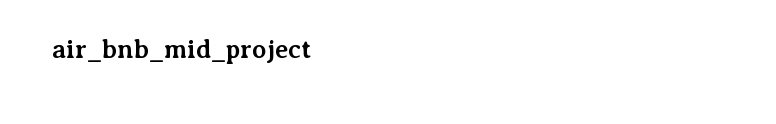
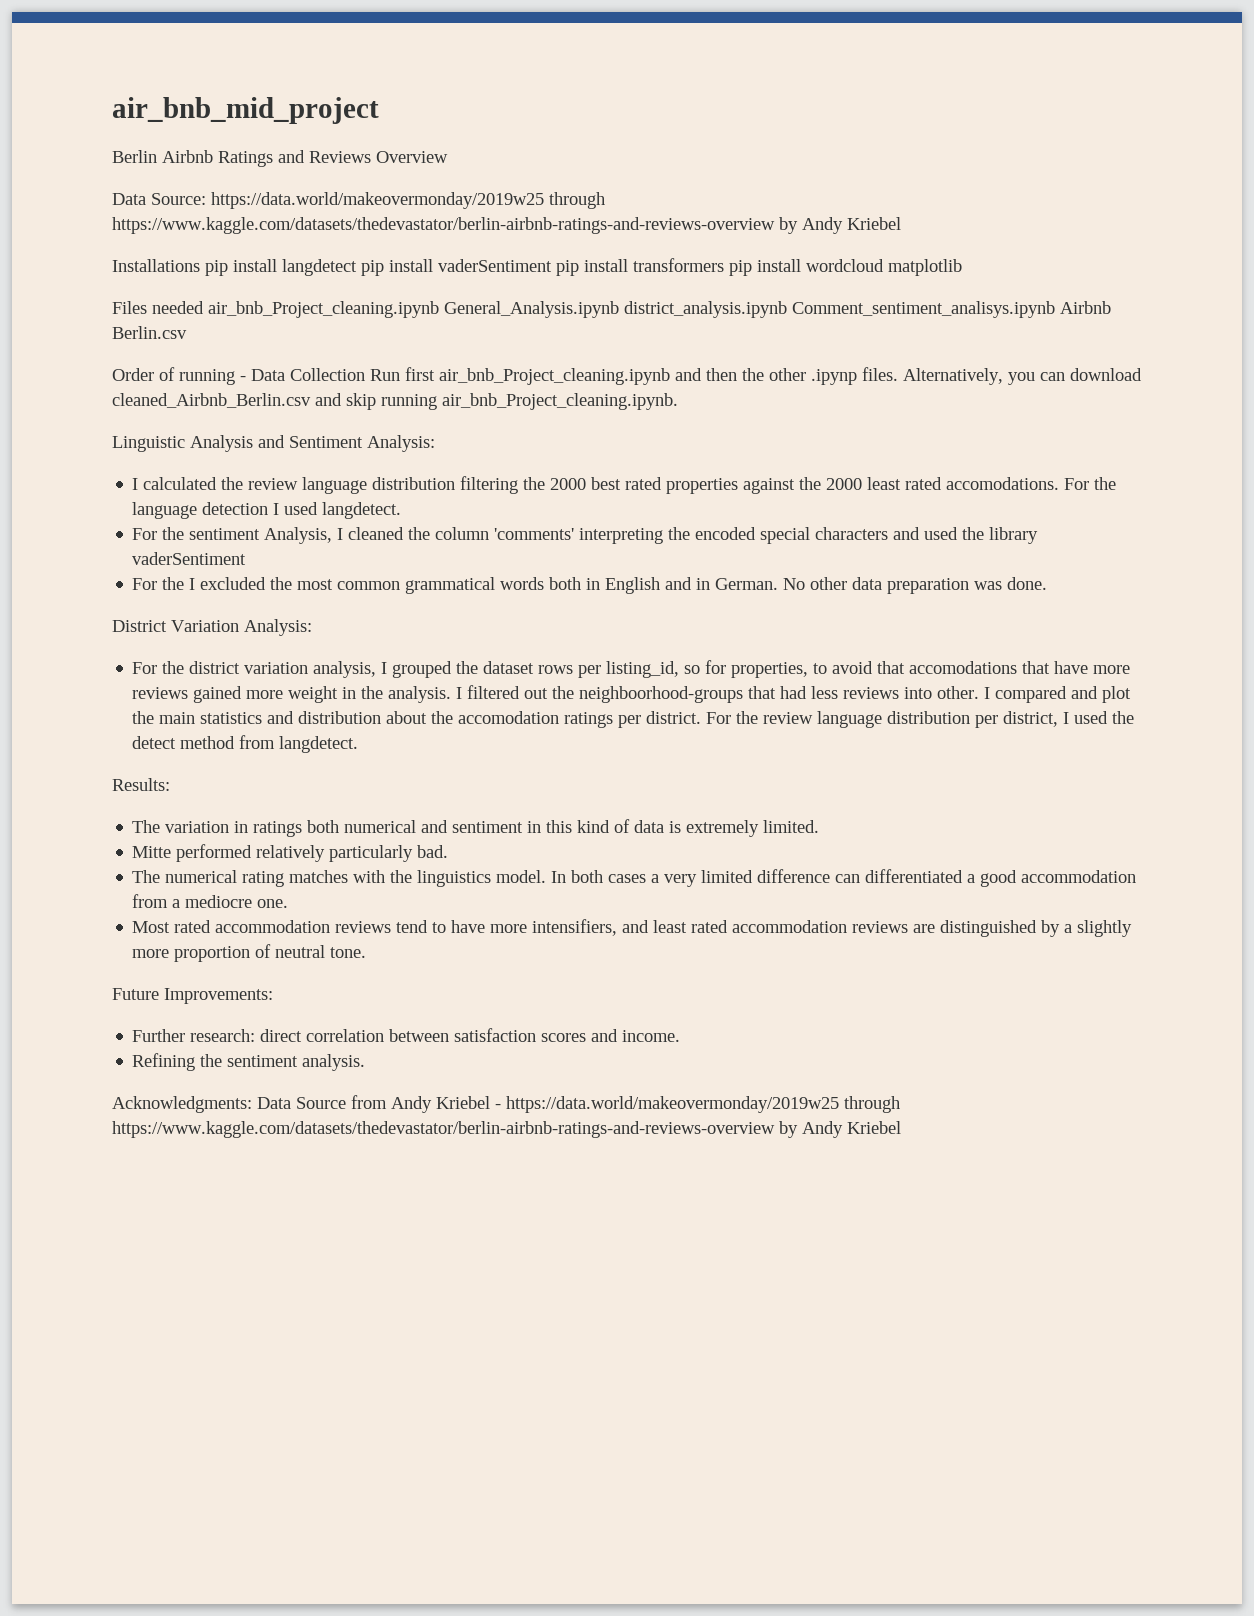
+ Berlin Airbnb Ratings and Reviews Overview
+ Data Source: https://data.world/makeovermonday/2019w25 through https://www.kaggle.com/datasets/thedevastator/berlin-airbnb-ratings-and-reviews-overview by Andy Kriebel
+ Installations pip install langdetect pip install vaderSentiment pip install transformers pip install wordcloud matplotlib
+ Files needed air_bnb_Project_cleaning.ipynb General_Analysis.ipynb district_analysis.ipynb Comment_sentiment_analisys.ipynb Airbnb Berlin.csv
+ Order of running - Data Collection Run first air_bnb_Project_cleaning.ipynb and then the other .ipynp files. Alternatively, you can download cleaned_Airbnb_Berlin.csv and skip running air_bnb_Project_cleaning.ipynb.
+ Linguistic Analysis and Sentiment Analysis:
+ I calculated the review language distribution filtering the 2000 best rated properties against the 2000 least rated accomodations. For the language detection I used langdetect.
+ For the sentiment Analysis, I cleaned the column 'comments' interpreting the encoded special characters and used the library vaderSentiment
+ For the I excluded the most common grammatical words both in English and in German. No other data preparation was done.
+ District Variation Analysis:
+ For the district variation analysis, I grouped the dataset rows per listing_id, so for properties, to avoid that accomodations that have more reviews gained more weight in the analysis. I filtered out the neighboorhood-groups that had less reviews into other. I compared and plot the main statistics and distribution about the accomodation ratings per district. For the review language distribution per district, I used the detect method from langdetect.
+ Results:
+ The variation in ratings both numerical and sentiment in this kind of data is extremely limited.
+ Mitte performed relatively particularly bad.
+ The numerical rating matches with the linguistics model. In both cases a very limited difference can differentiated a good accommodation from a mediocre one.
+ Most rated accommodation reviews tend to have more intensifiers, and least rated accommodation reviews are distinguished by a slightly more proportion of neutral tone.
+ Future Improvements:
+ Further research: direct correlation between satisfaction scores and income.
+ Refining the sentiment analysis.
+ Acknowledgments: Data Source from Andy Kriebel - https://data.world/makeovermonday/2019w25 through https://www.kaggle.com/datasets/thedevastator/berlin-airbnb-ratings-and-reviews-overview by Andy Kriebel

